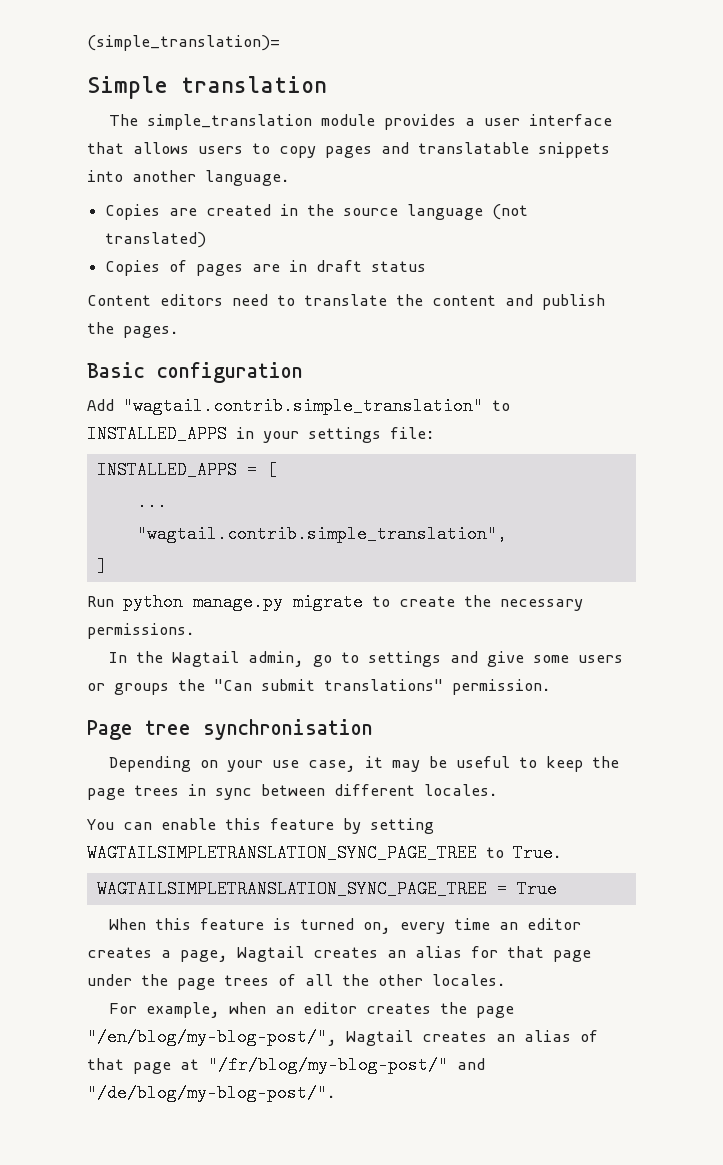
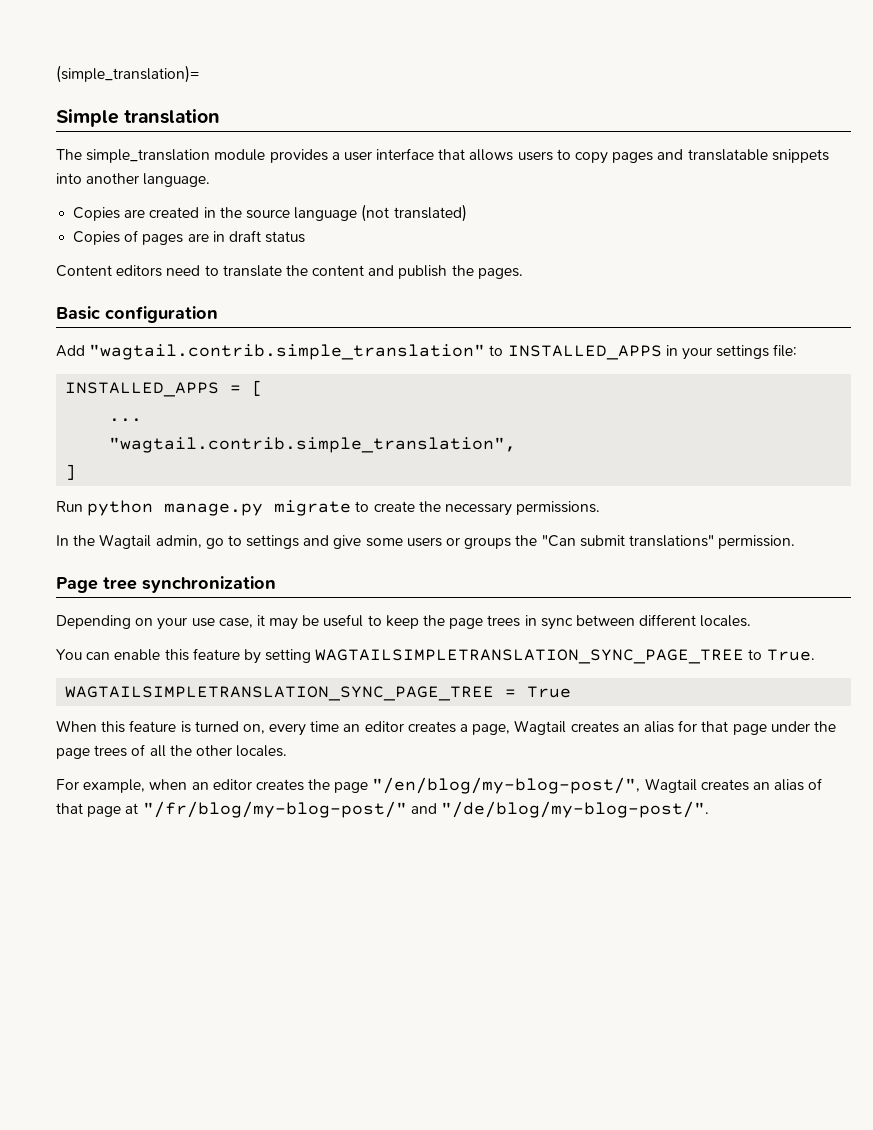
- Page tree synchronisation
+ Page tree synchronization

